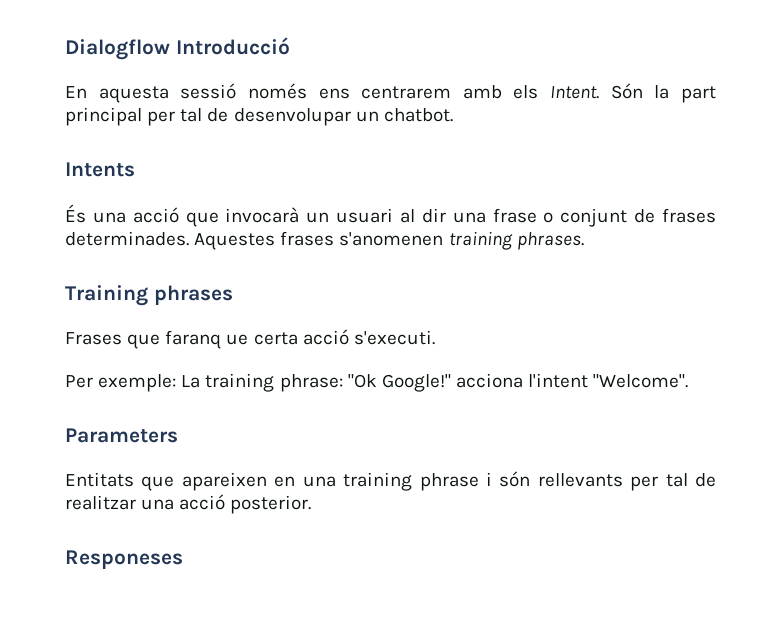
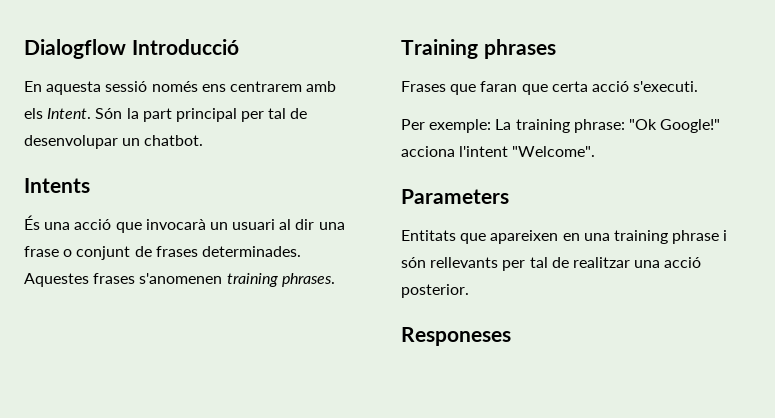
- Frases que faranq ue certa acció s'executi.
+ Frases que faran que certa acció s'executi.

